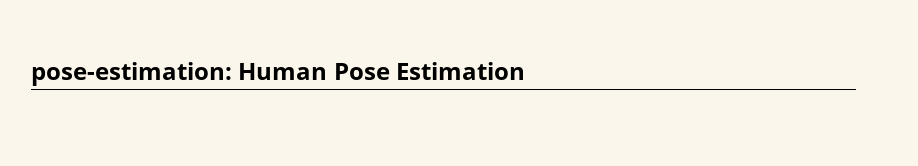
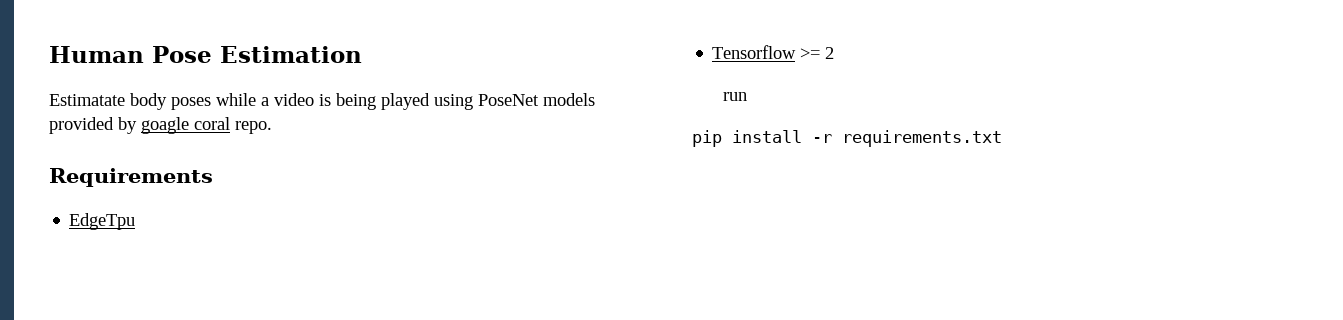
- pose-estimation: Human Pose Estimation
+ Human Pose Estimation
+ Estimatate body poses while a video is being played using PoseNet models provided by goagle coral repo.
+ Requirements
+ EdgeTpu
+ Tensorflow >= 2
+ run
+ pip install -r requirements.txt

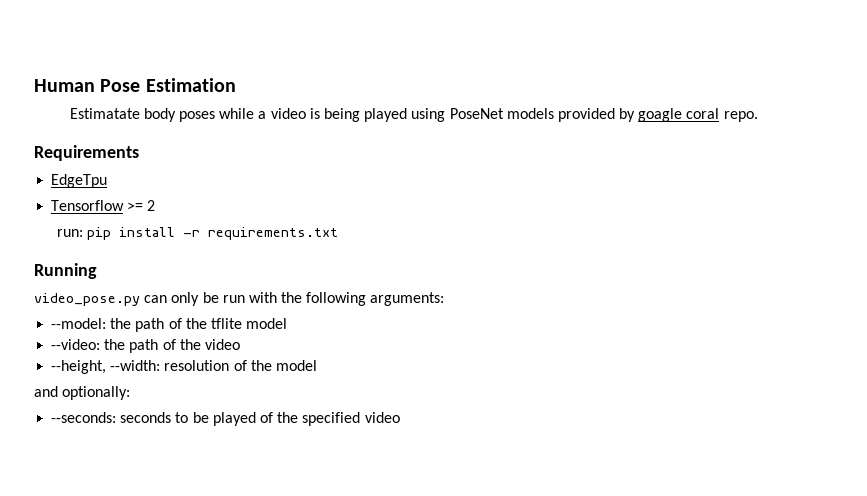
- run
- pip install -r requirements.txt
+ run: pip install -r requirements.txt
+ Running
+ video_pose.py can only be run with the following arguments:
+ --model: the path of the tflite model
+ --video: the path of the video
+ --height, --width: resolution of the model
+ and optionally:
+ --seconds: seconds to be played of the specified video

